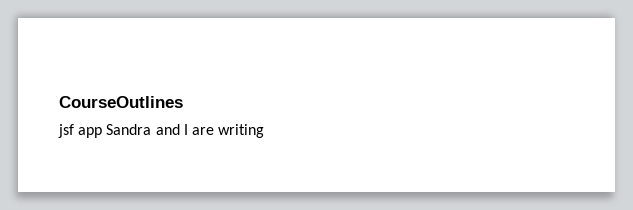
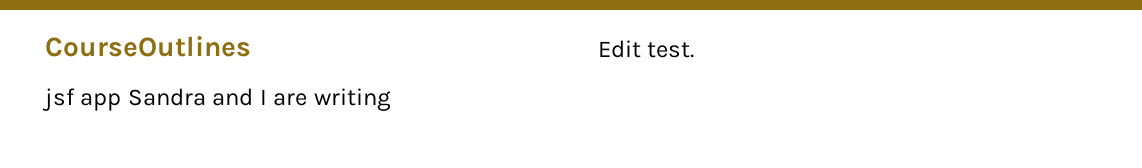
+ Edit test.

